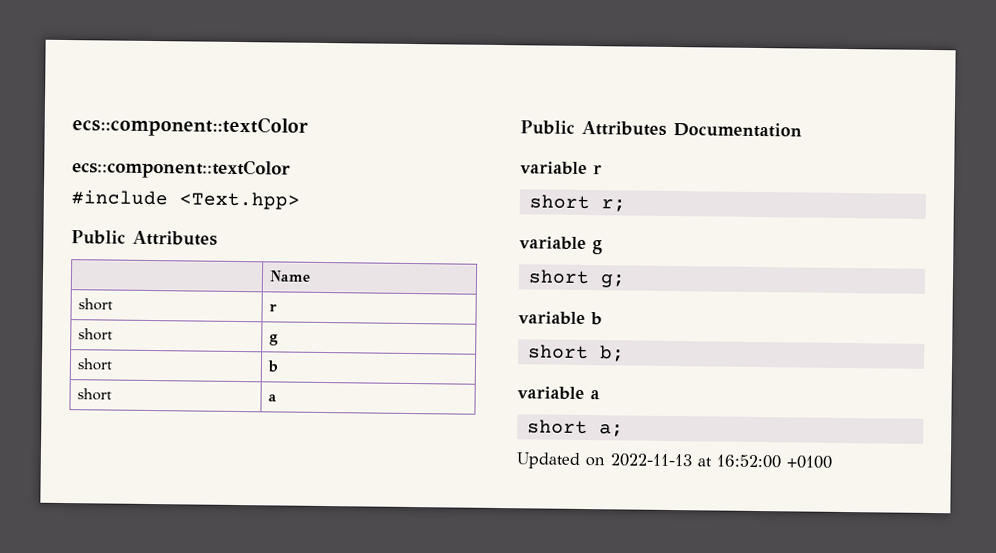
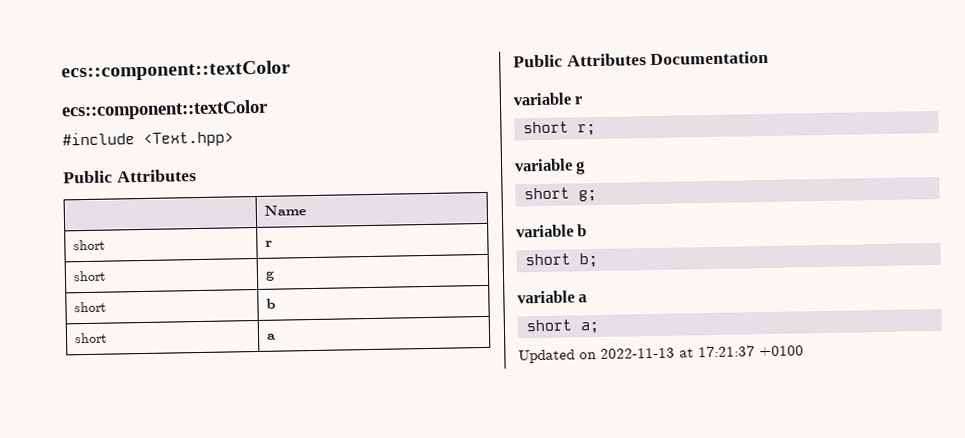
- Updated on 2022-11-13 at 16:52:00 +0100
+ Updated on 2022-11-13 at 17:21:37 +0100

